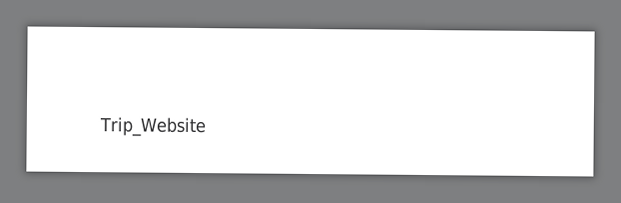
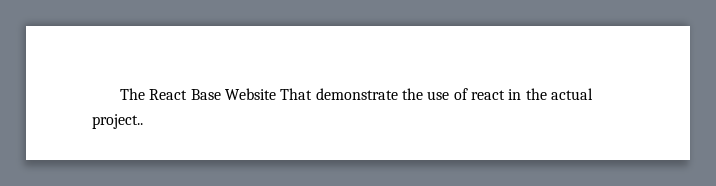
- Trip_Website
+ The React Base Website That demonstrate the use of react in the actual project..

